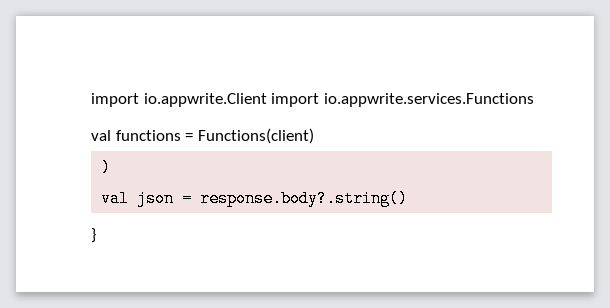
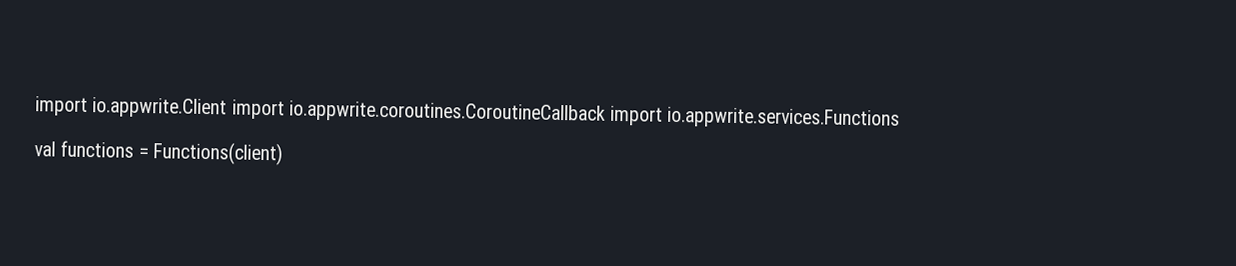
- import io.appwrite.Client import io.appwrite.services.Functions
+ import io.appwrite.Client import io.appwrite.coroutines.CoroutineCallback import io.appwrite.services.Functions
- )
- val json = response.body?.string()
- }

